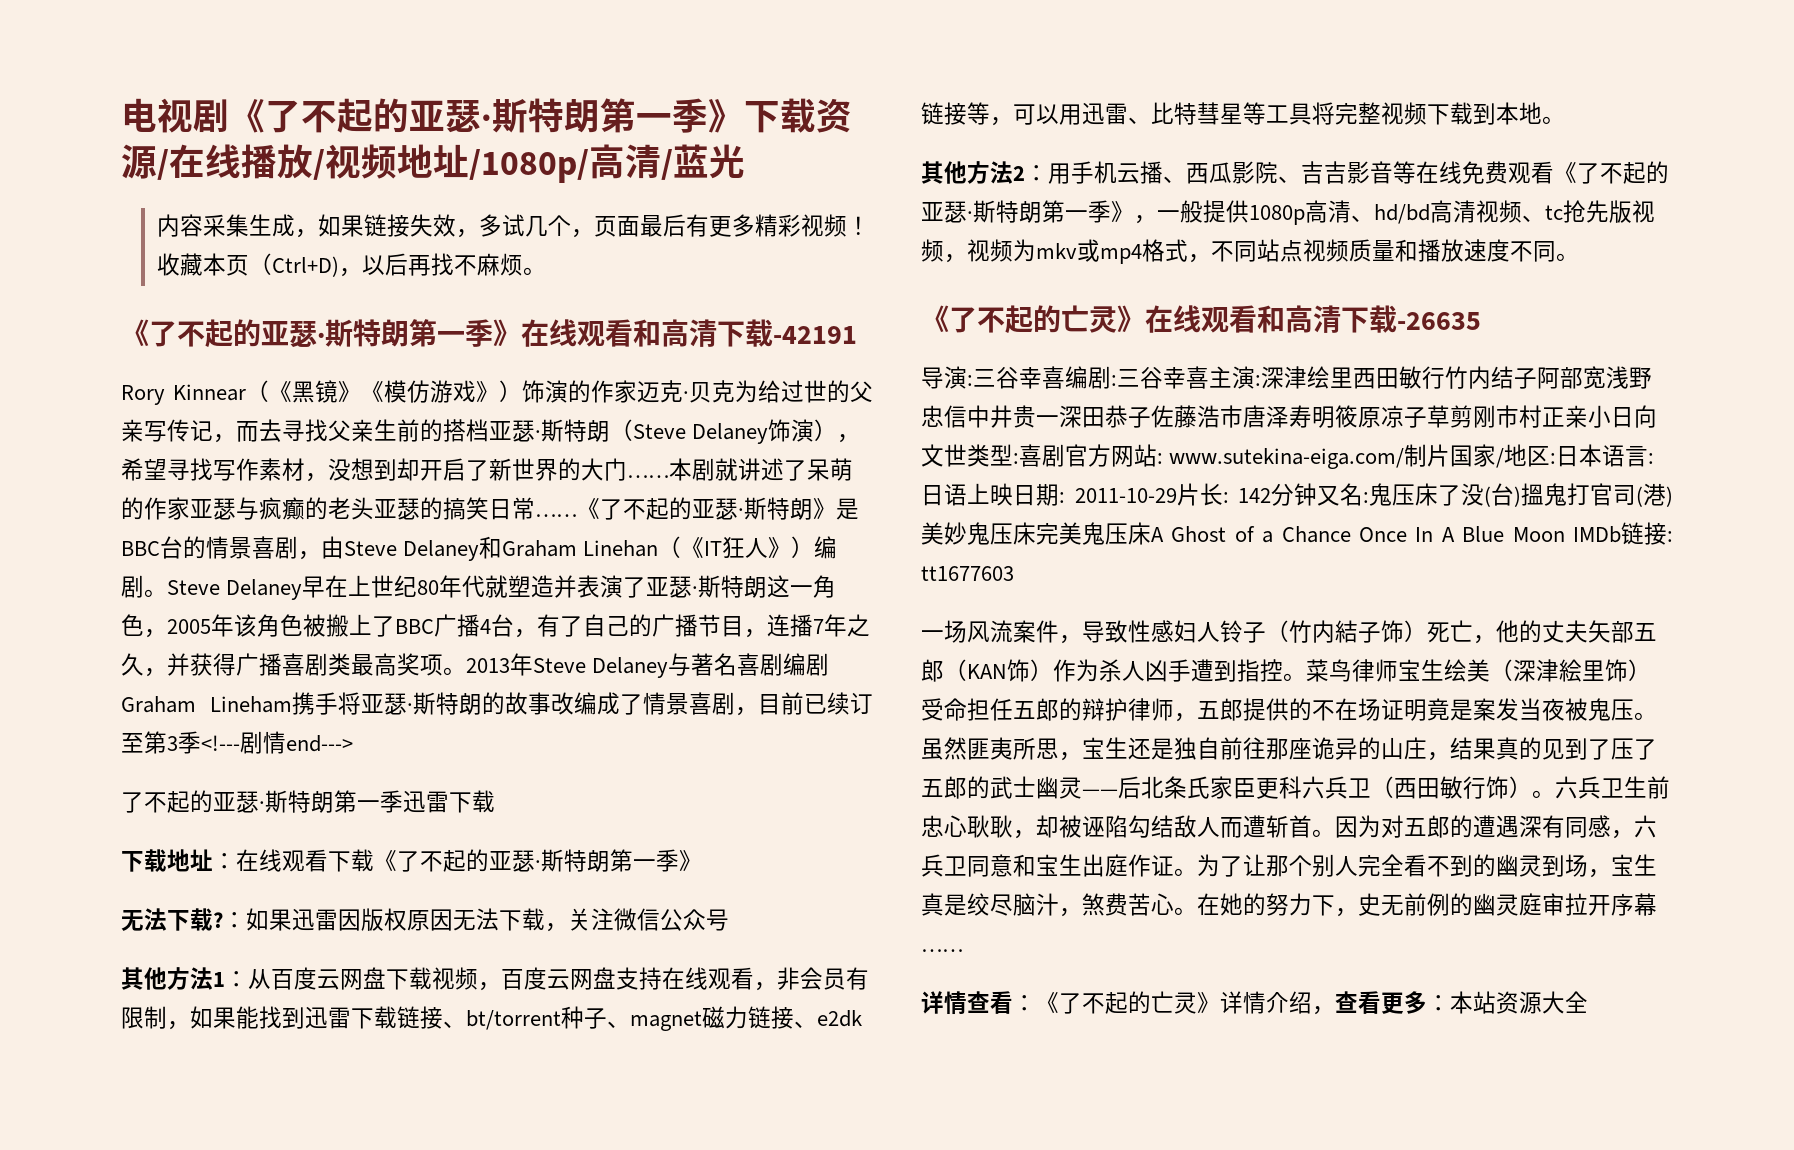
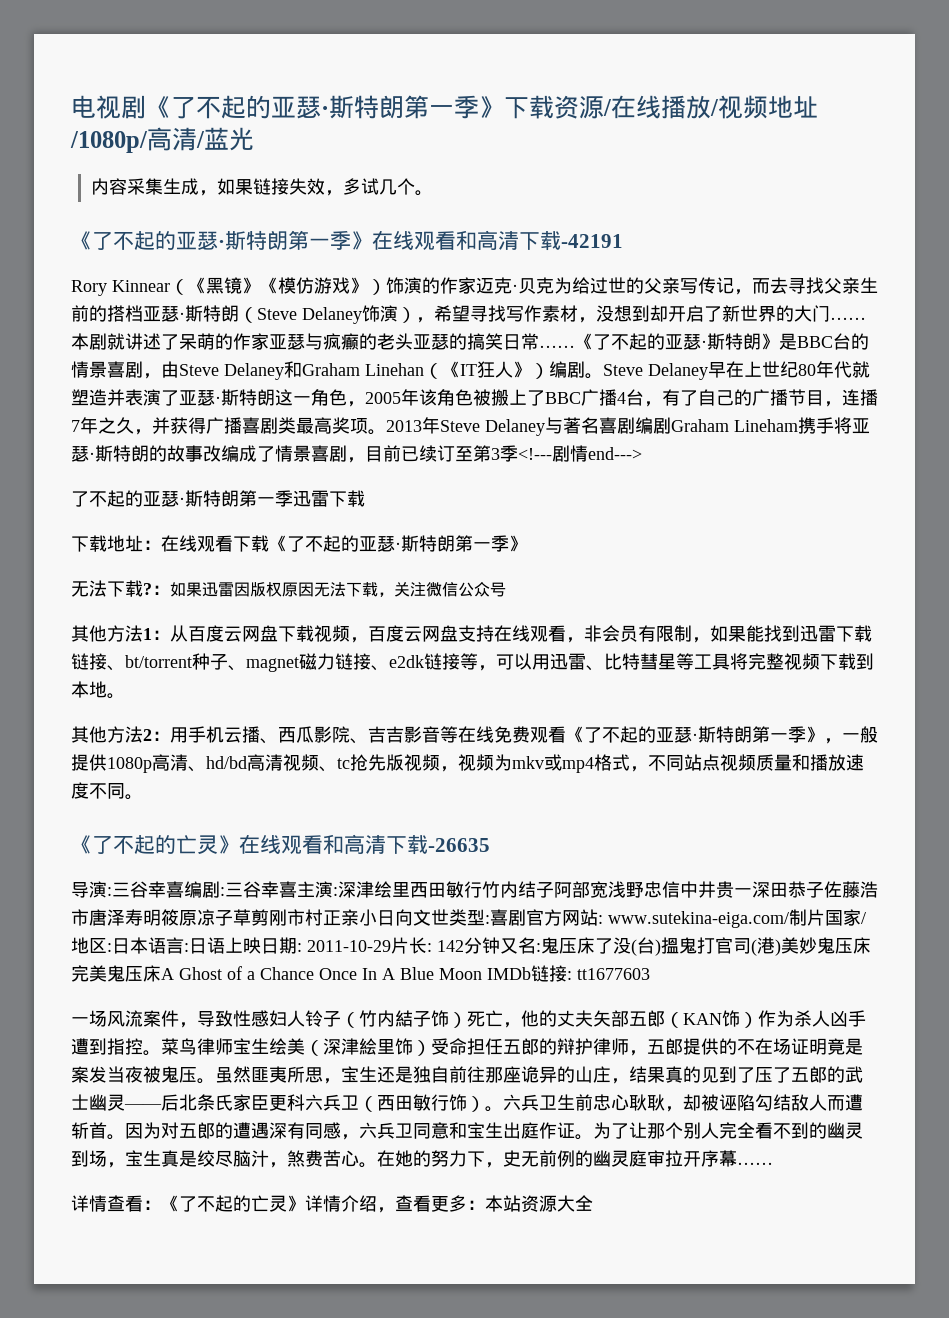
- 内容采集生成，如果链接失效，多试几个，页面最后有更多精彩视频！收藏本页（Ctrl+D)，以后再找不麻烦。
+ 内容采集生成，如果链接失效，多试几个。

